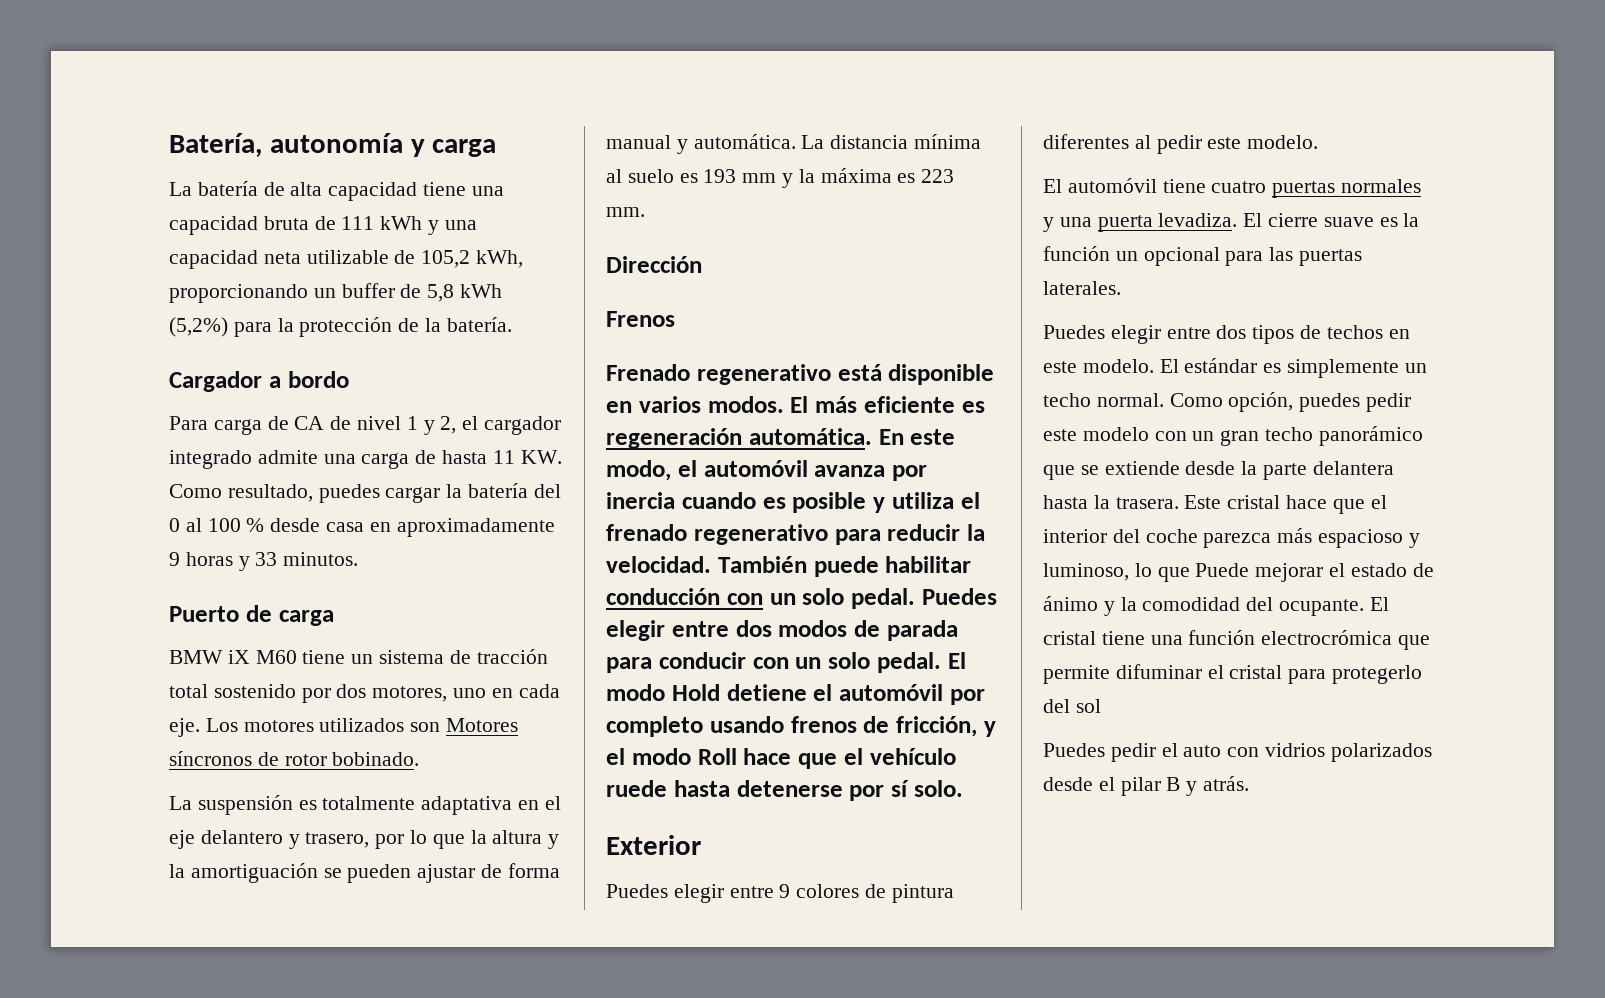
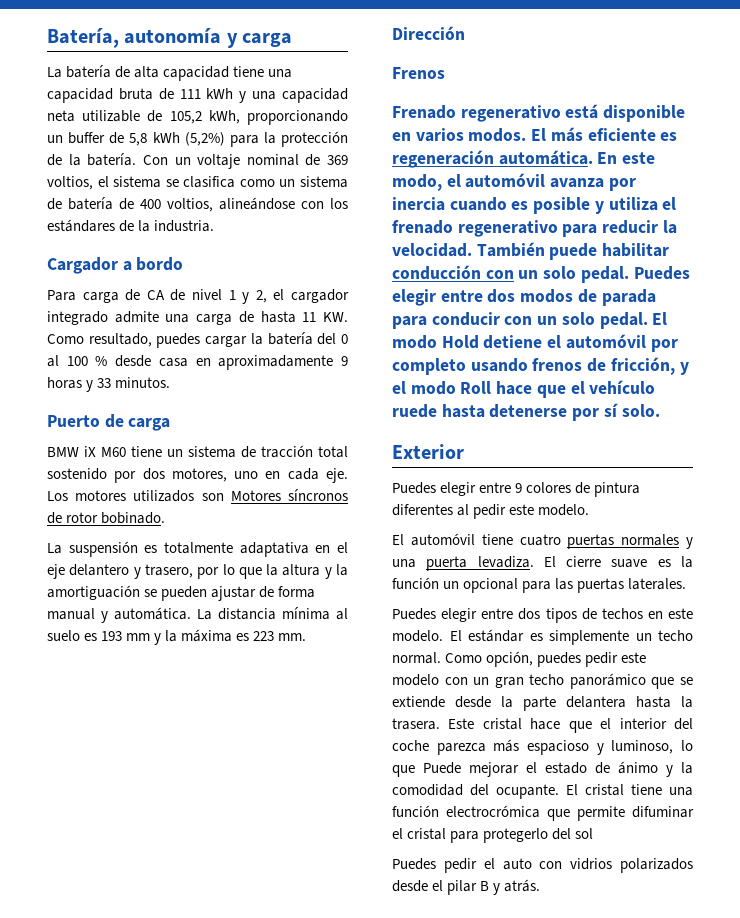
+ Con un voltaje nominal de 369 voltios, el sistema se clasifica como un sistema de batería de 400 voltios, alineándose con los estándares de la industria.

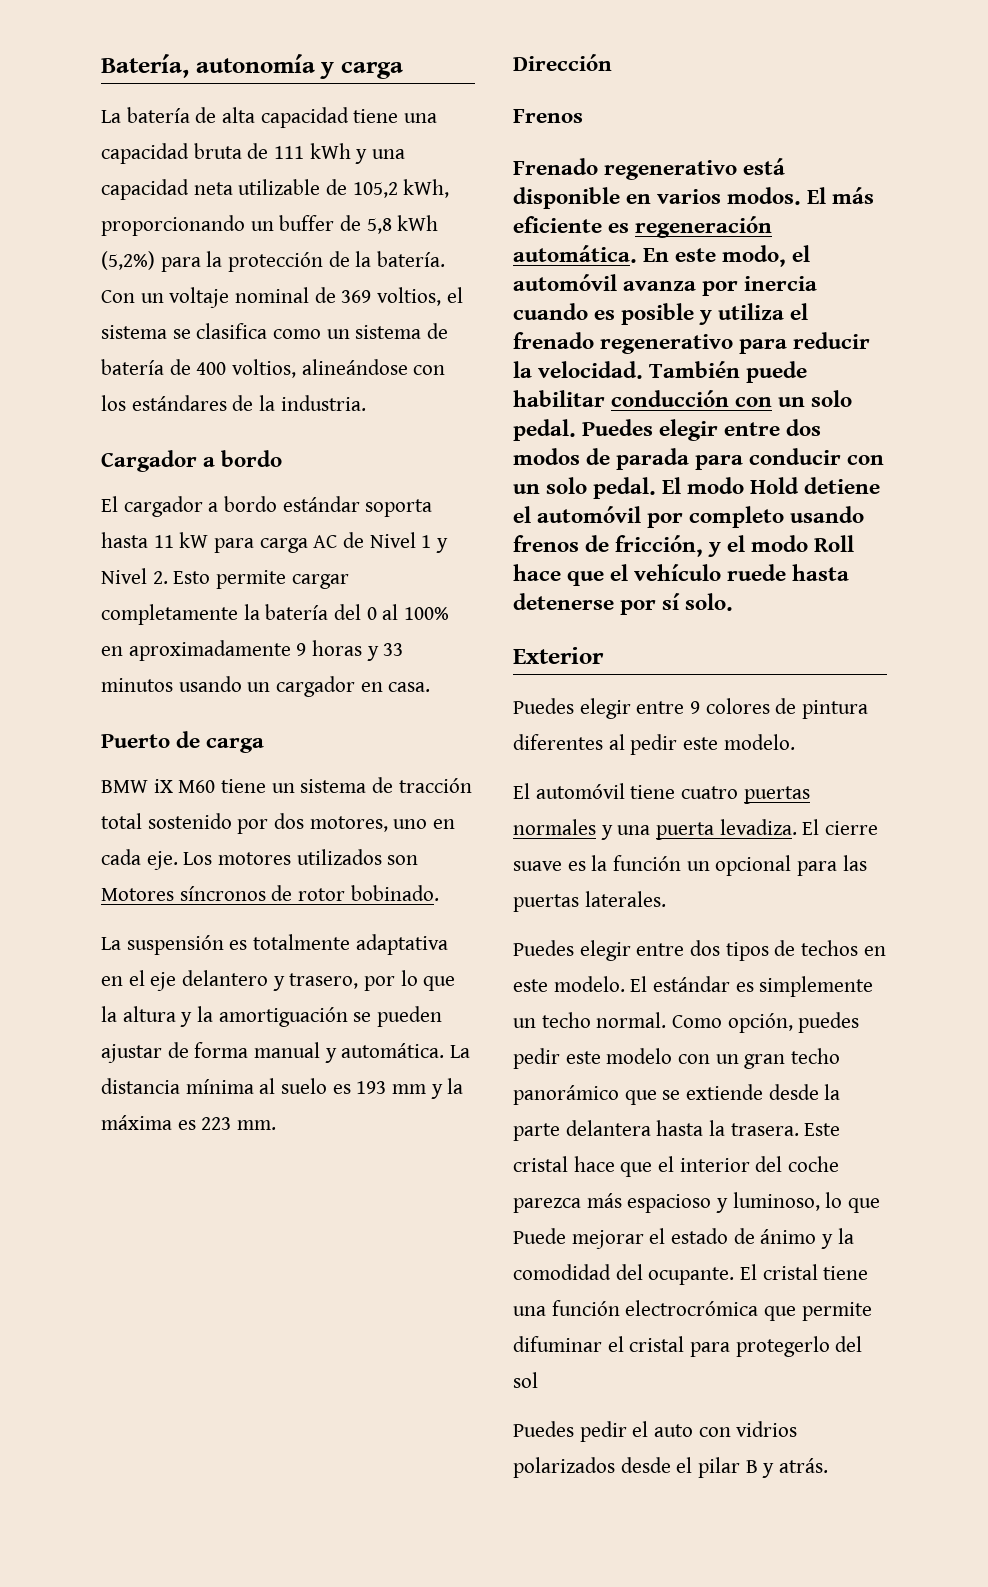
- Para carga de CA de nivel 1 y 2, el cargador integrado admite una carga de hasta 11 KW. Como resultado, puedes cargar la batería del 0 al 100 % desde casa en aproximadamente 9 horas y 33 minutos.
+ El cargador a bordo estándar soporta hasta 11 kW para carga AC de Nivel 1 y Nivel 2. Esto permite cargar completamente la batería del 0 al 100% en aproximadamente 9 horas y 33 minutos usando un cargador en casa.

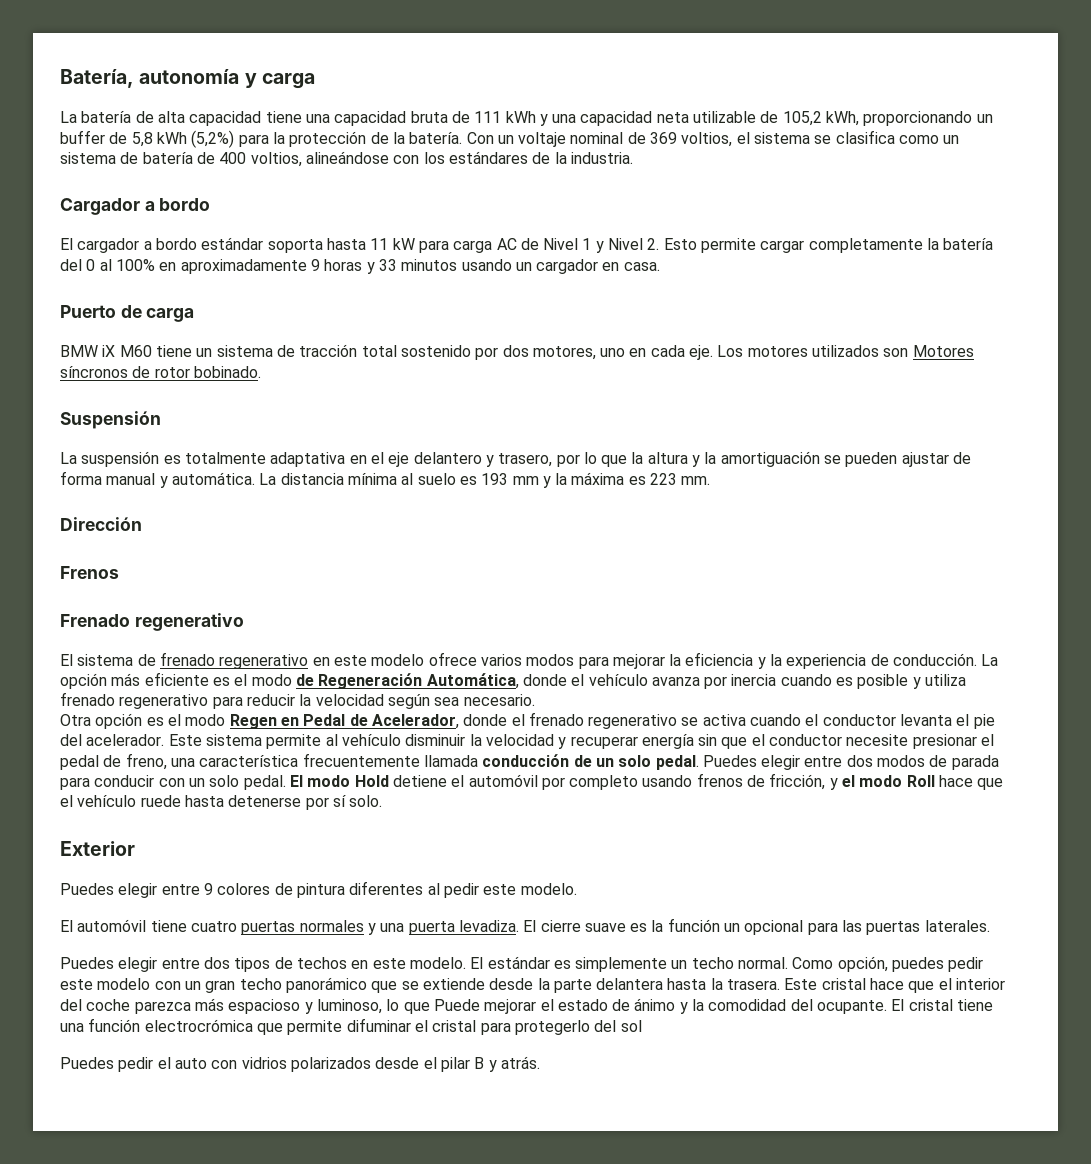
+ Suspensión
- Frenado regenerativo está disponible en varios modos. El más eficiente es regeneración automática. En este modo, el automóvil avanza por inercia cuando es posible y utiliza el frenado regenerativo para reducir la velocidad. También puede habilitar conducción con un solo pedal.
+ Frenado regenerativo
+ El sistema de frenado regenerativo en este modelo ofrece varios modos para mejorar la eficiencia y la experiencia de conducción. La opción más eficiente es el modo de Regeneración Automática, donde el vehículo avanza por inercia cuando es posible y utiliza frenado regenerativo para reducir la velocidad según sea necesario.
+ Otra opción es el modo Regen en Pedal de Acelerador, donde el frenado regenerativo se activa cuando el conductor levanta el pie del acelerador. Este sistema permite al vehículo disminuir la velocidad y recuperar energía sin que el conductor necesite presionar el pedal de freno, una característica frecuentemente llamada conducción de un solo pedal.

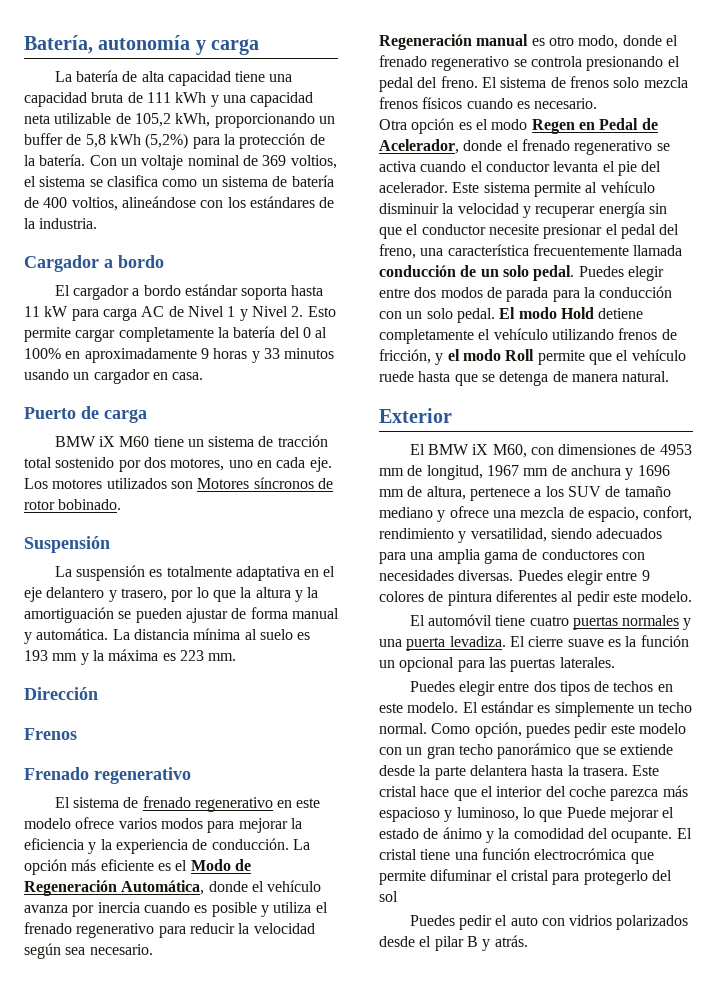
- La opción más eficiente es el modo de Regeneración Automática, donde el vehículo avanza por inercia cuando es posible y utiliza frenado regenerativo para reducir la velocidad según sea necesario.
+ La opción más eficiente es el Modo de Regeneración Automática, donde el vehículo avanza por inercia cuando es posible y utiliza el frenado regenerativo para reducir la velocidad según sea necesario.
+ Regeneración manual es otro modo, donde el frenado regenerativo se controla presionando el pedal del freno. El sistema de frenos solo mezcla frenos físicos cuando es necesario.
- Este sistema permite al vehículo disminuir la velocidad y recuperar energía sin que el conductor necesite presionar el pedal de freno, una característica frecuentemente llamada conducción de un solo pedal.
+ Este sistema permite al vehículo disminuir la velocidad y recuperar energía sin que el conductor necesite presionar el pedal del freno, una característica frecuentemente llamada conducción de un solo pedal.
- Puedes elegir entre dos modos de parada para conducir con un solo pedal.
+ Puedes elegir entre dos modos de parada para la conducción con un solo pedal.
- El modo Hold detiene el automóvil por completo usando frenos de fricción, y el modo Roll hace que el vehículo ruede hasta detenerse por sí solo.
+ El modo Hold detiene completamente el vehículo utilizando frenos de fricción, y el modo Roll permite que el vehículo ruede hasta que se detenga de manera natural.
  Exterior
- Puedes elegir entre 9 colores de pintura diferentes al pedir este modelo.
+ El BMW iX M60, con dimensiones de 4953 mm de longitud, 1967 mm de anchura y 1696 mm de altura, pertenece a los SUV de tamaño mediano y ofrece una mezcla de espacio, confort, rendimiento y versatilidad, siendo adecuados para una amplia gama de conductores con necesidades diversas. Puedes elegir entre 9 colores de pintura diferentes al pedir este modelo.

